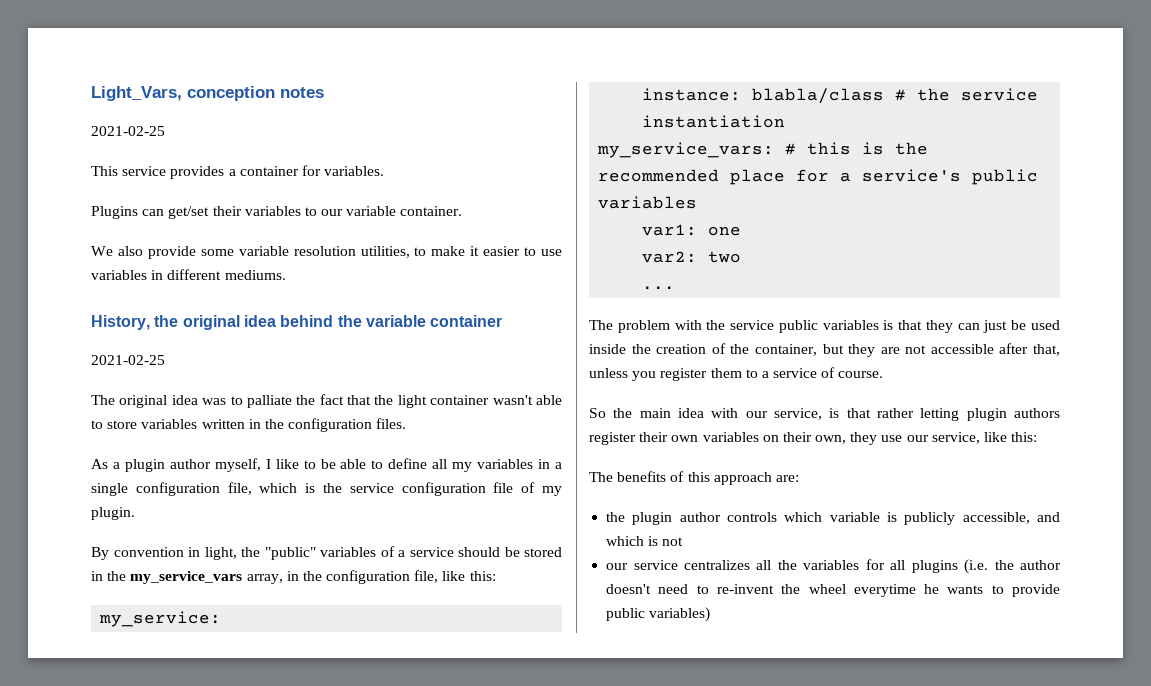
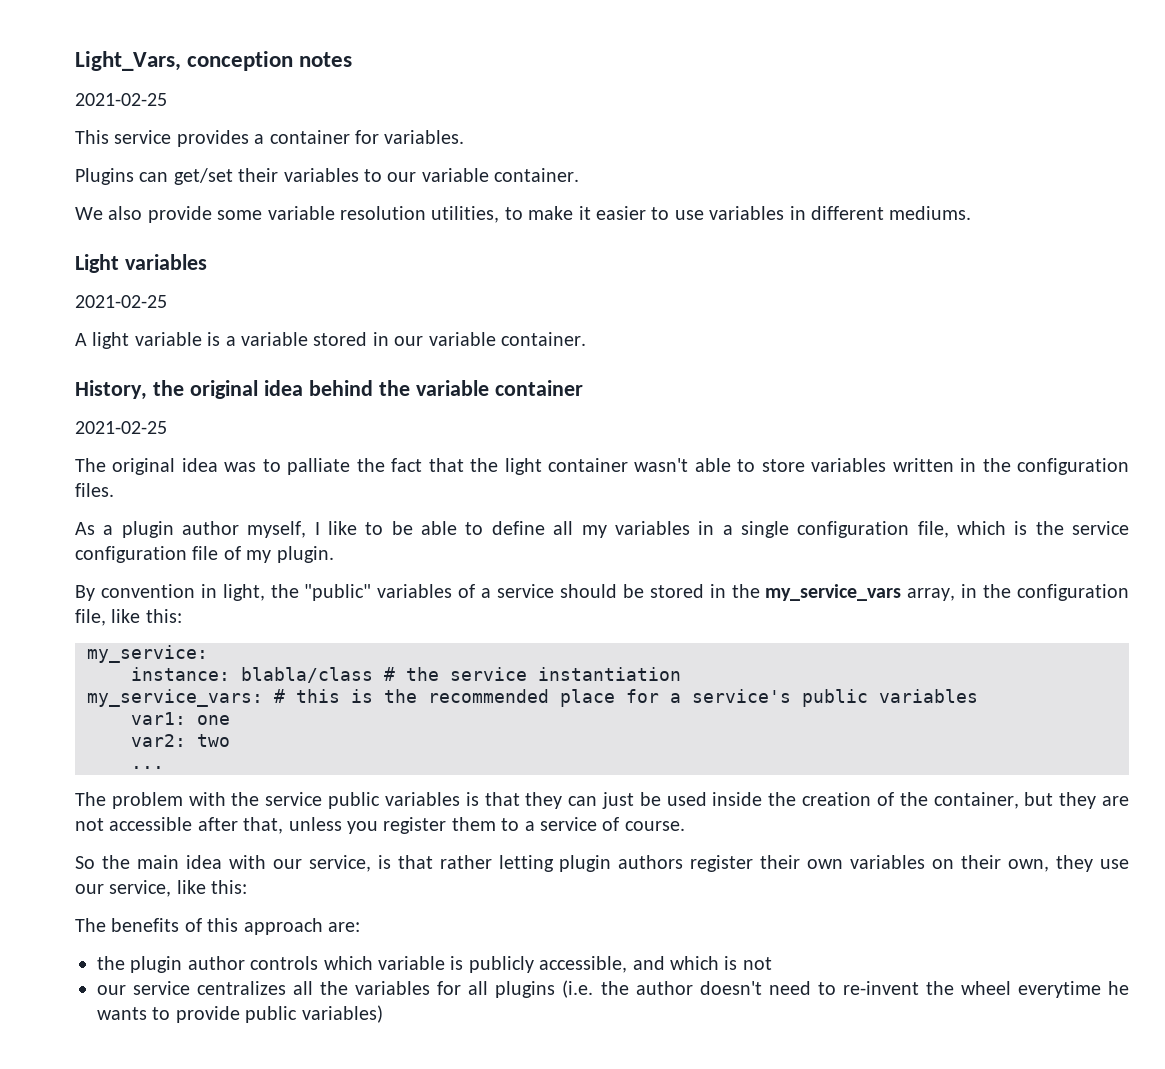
+ Light variables
+ 2021-02-25
+ A light variable is a variable stored in our variable container.

